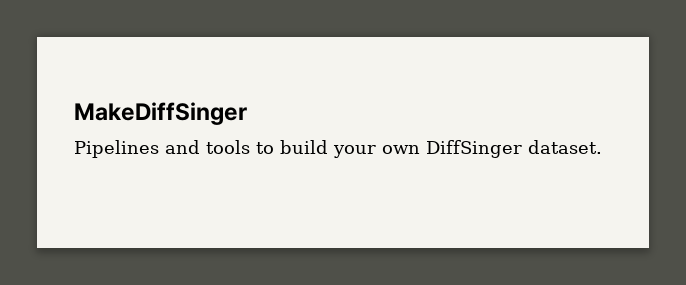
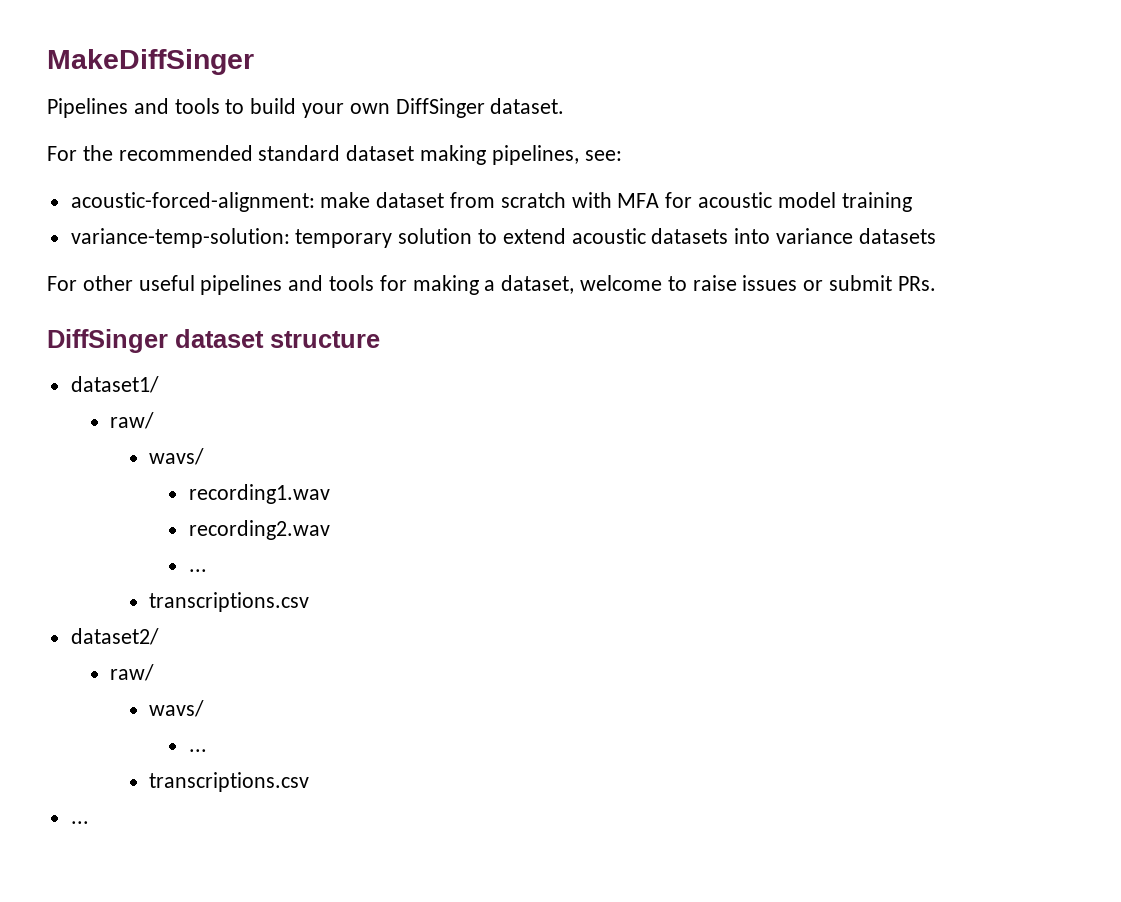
+ For the recommended standard dataset making pipelines, see:
+ acoustic-forced-alignment: make dataset from scratch with MFA for acoustic model training
+ variance-temp-solution: temporary solution to extend acoustic datasets into variance datasets
+ For other useful pipelines and tools for making a dataset, welcome to raise issues or submit PRs.
+ DiffSinger dataset structure
+ dataset1/
+ raw/
+ wavs/
+ recording1.wav
+ recording2.wav
+ ...
+ transcriptions.csv
+ dataset2/
+ raw/
+ wavs/
+ ...
+ transcriptions.csv
+ ...

